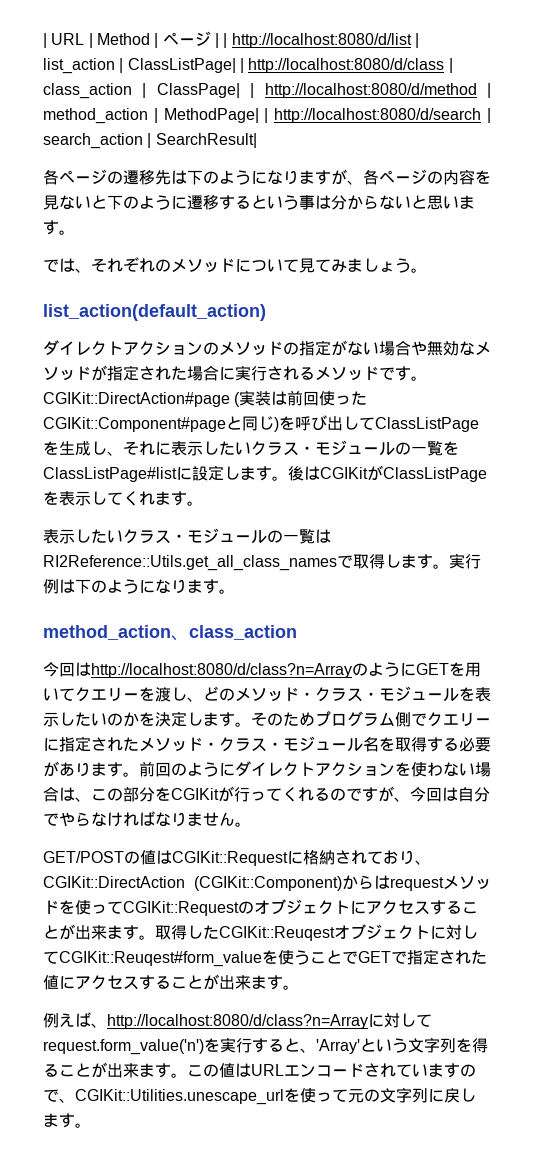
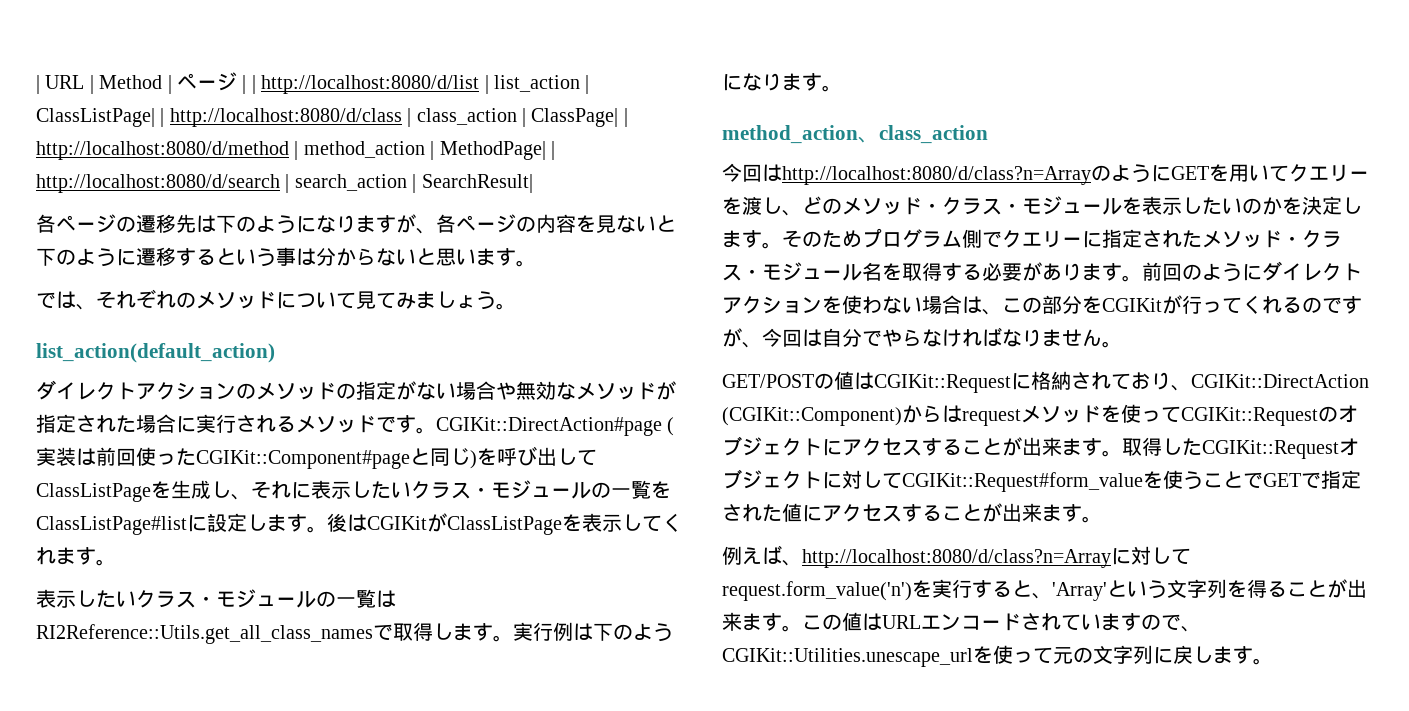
- 取得したCGIKit::Reuqestオブジェクトに対してCGIKit::Reuqest#form_valueを使うことでGETで指定された値にアクセスすることが出来ます。
+ 取得したCGIKit::Requestオブジェクトに対してCGIKit::Request#form_valueを使うことでGETで指定された値にアクセスすることが出来ます。

